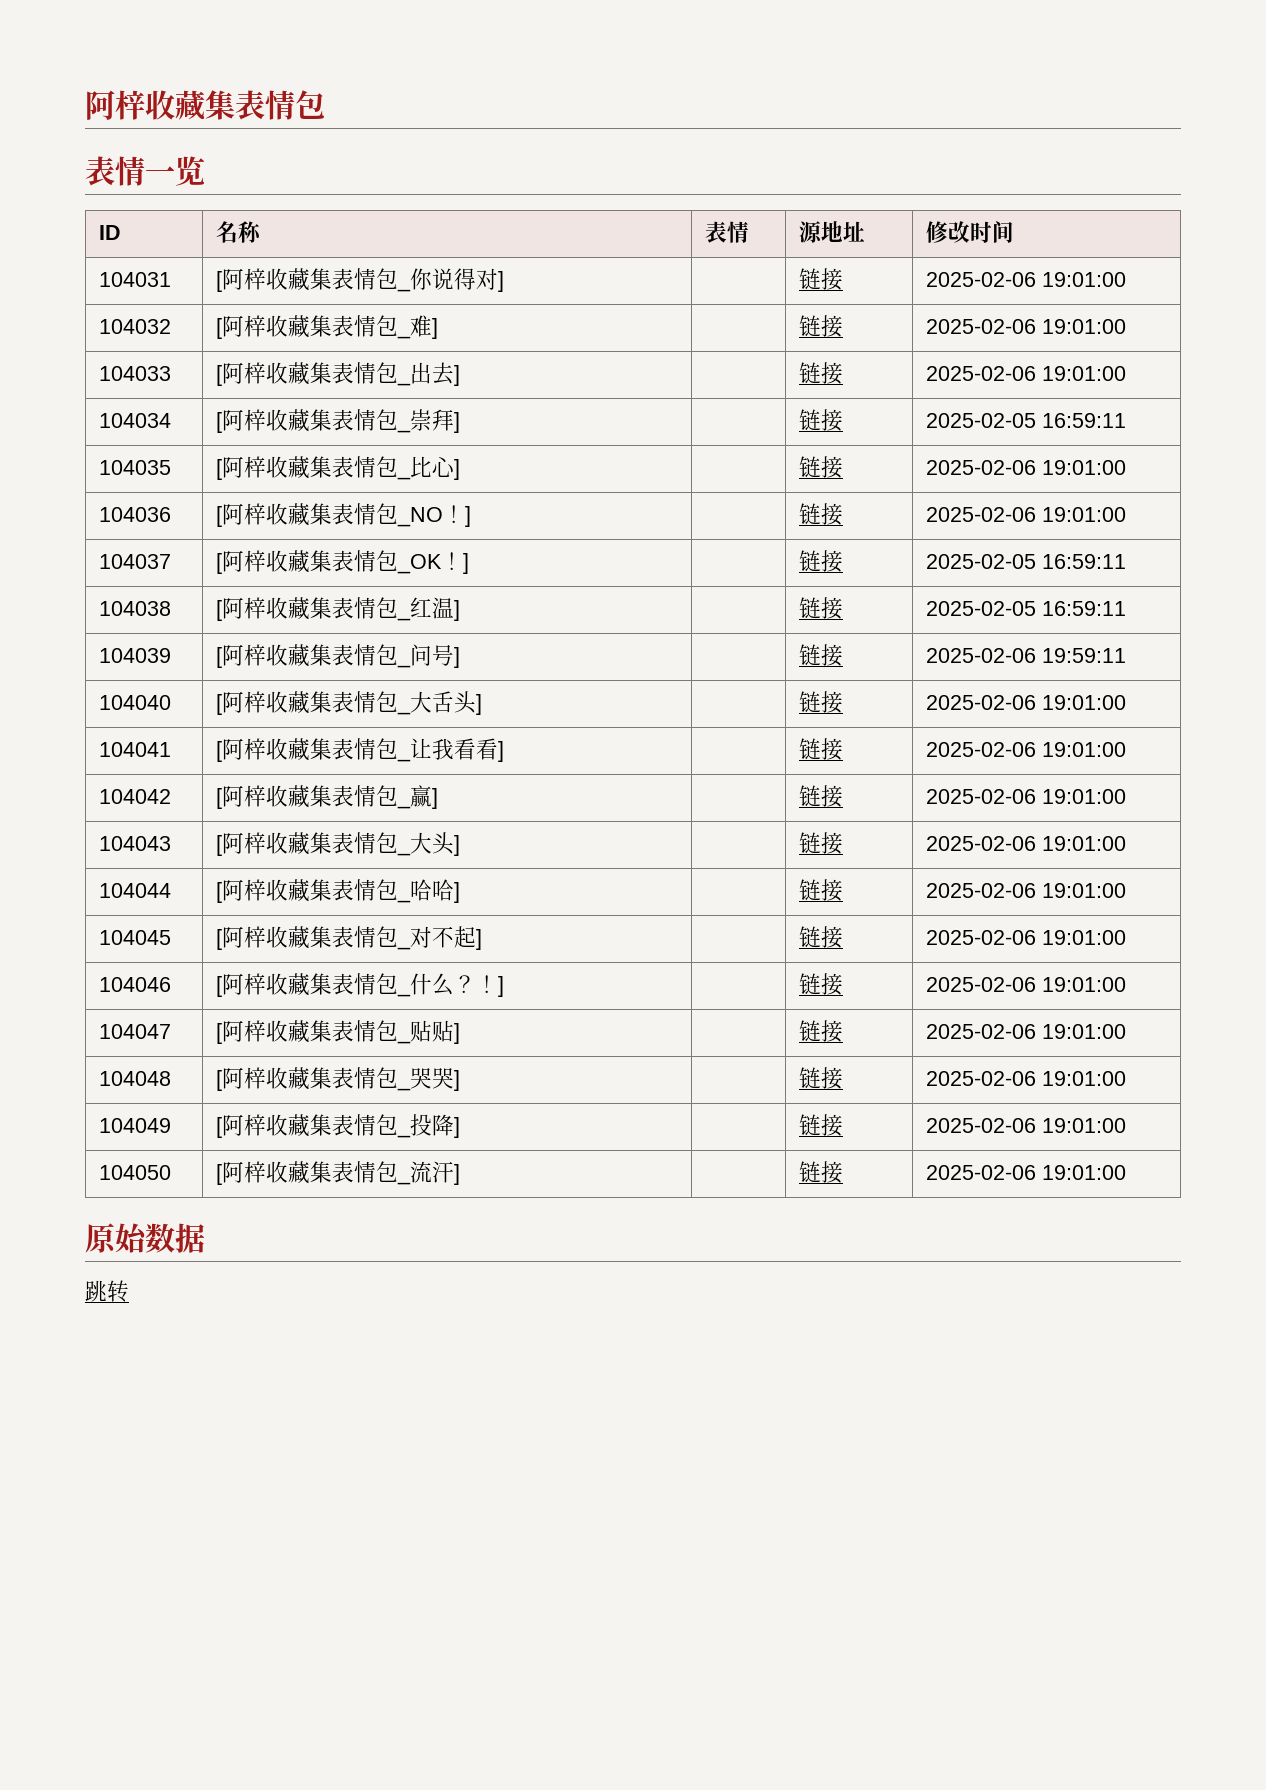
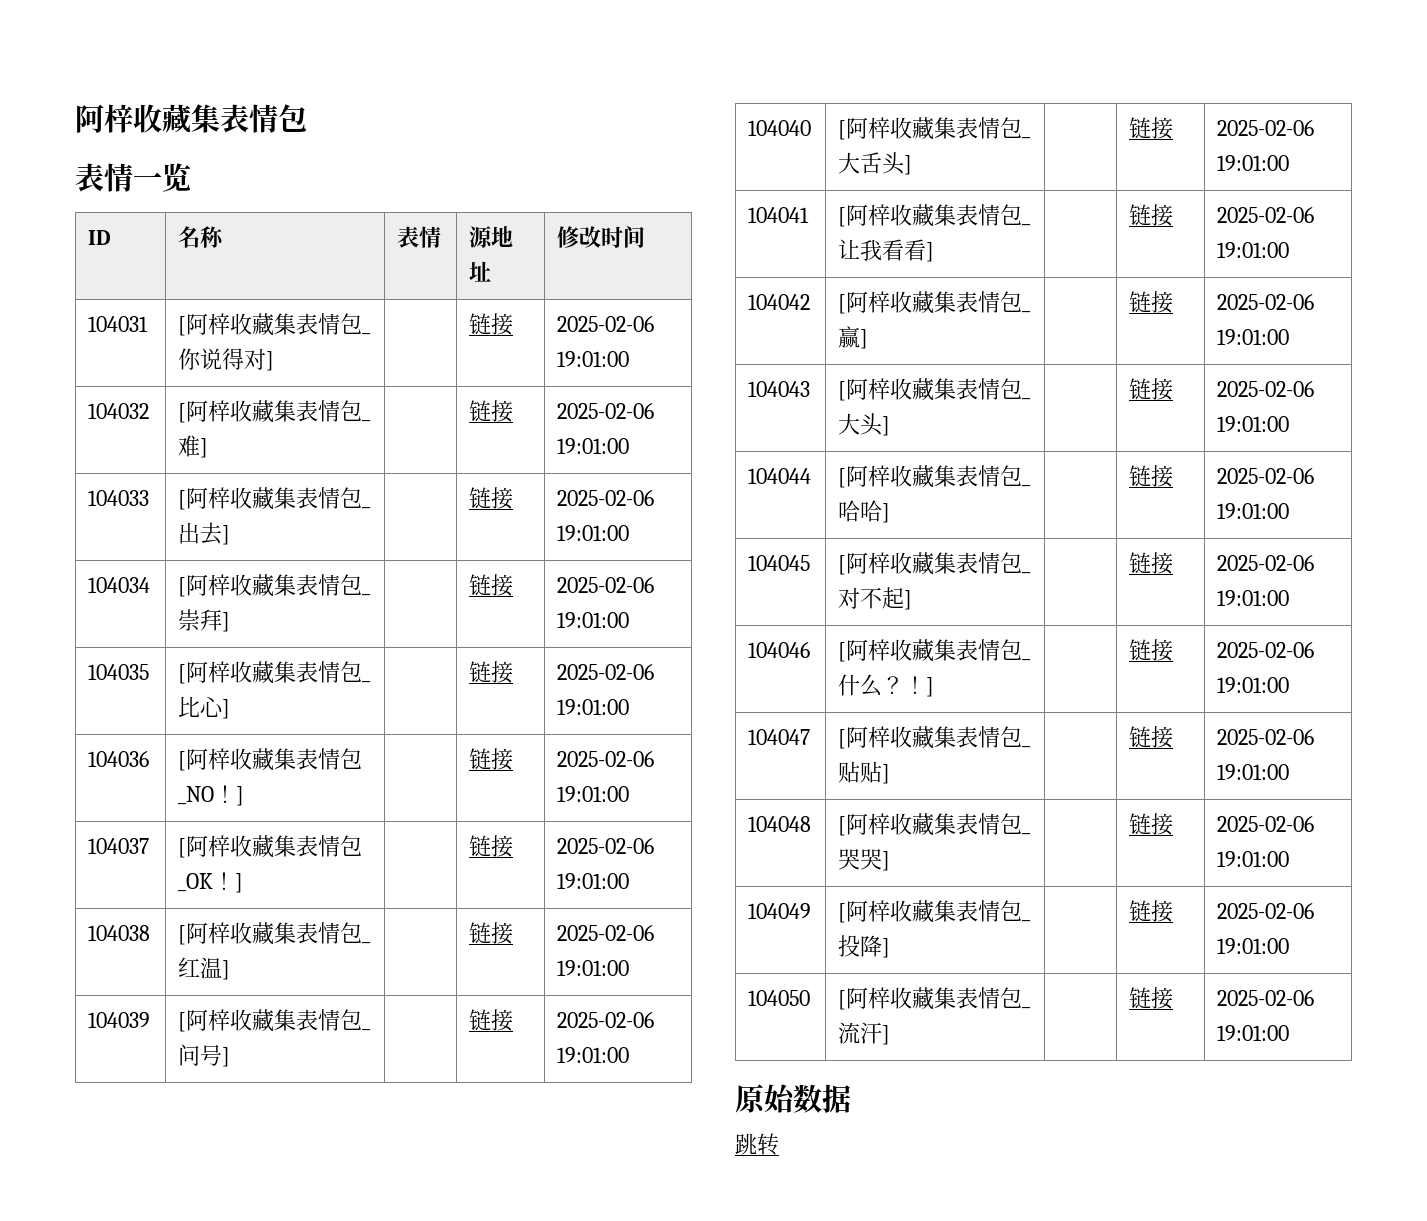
- 104034 | [阿梓收藏集表情包_崇拜] | | 链接 | 2025-02-05 16:59:11
+ 104034 | [阿梓收藏集表情包_崇拜] | | 链接 | 2025-02-06 19:01:00
- 104037 | [阿梓收藏集表情包_OK！] | | 链接 | 2025-02-05 16:59:11
+ 104037 | [阿梓收藏集表情包_OK！] | | 链接 | 2025-02-06 19:01:00
- 104038 | [阿梓收藏集表情包_红温] | | 链接 | 2025-02-05 16:59:11
+ 104038 | [阿梓收藏集表情包_红温] | | 链接 | 2025-02-06 19:01:00
- 104039 | [阿梓收藏集表情包_问号] | | 链接 | 2025-02-06 19:59:11
+ 104039 | [阿梓收藏集表情包_问号] | | 链接 | 2025-02-06 19:01:00

